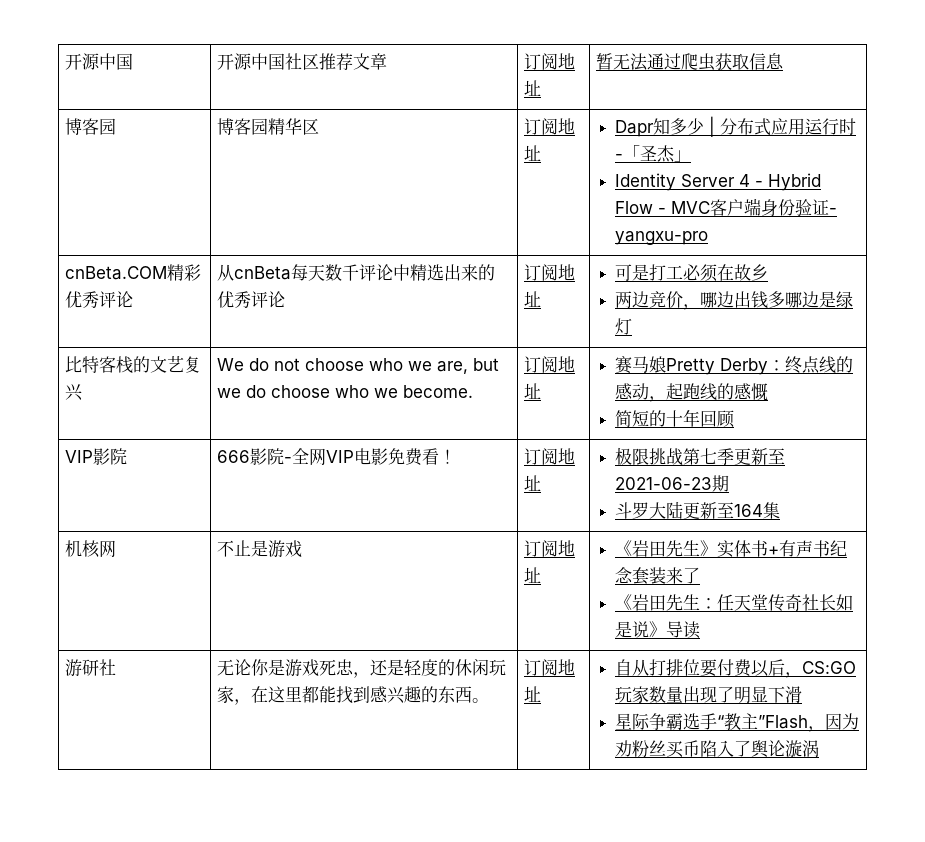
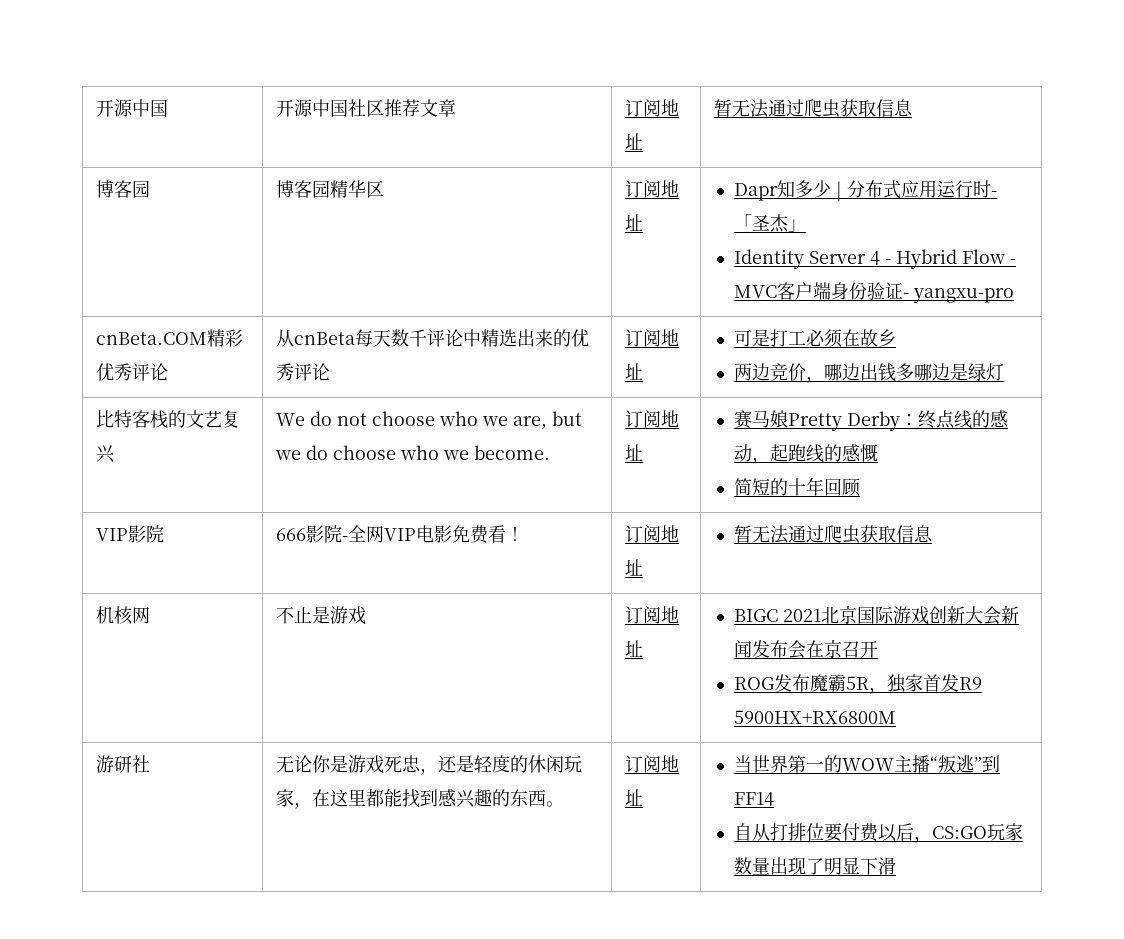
- VIP影院 | 666影院-全网VIP电影免费看！ | 订阅地址 | 极限挑战第七季更新至2021-06-23期
- 斗罗大陆更新至164集
+ VIP影院 | 666影院-全网VIP电影免费看！ | 订阅地址 | 暂无法通过爬虫获取信息
- 机核网 | 不止是游戏 | 订阅地址 | 《岩田先生》实体书+有声书纪念套装来了
- 《岩田先生：任天堂传奇社长如是说》导读
+ 机核网 | 不止是游戏 | 订阅地址 | BIGC 2021北京国际游戏创新大会新闻发布会在京召开
+ ROG发布魔霸5R，独家首发R9 5900HX+RX6800M
+ 当世界第一的WOW主播“叛逃”到FF14
- 星际争霸选手“教主”Flash，因为劝粉丝买币陷入了舆论漩涡

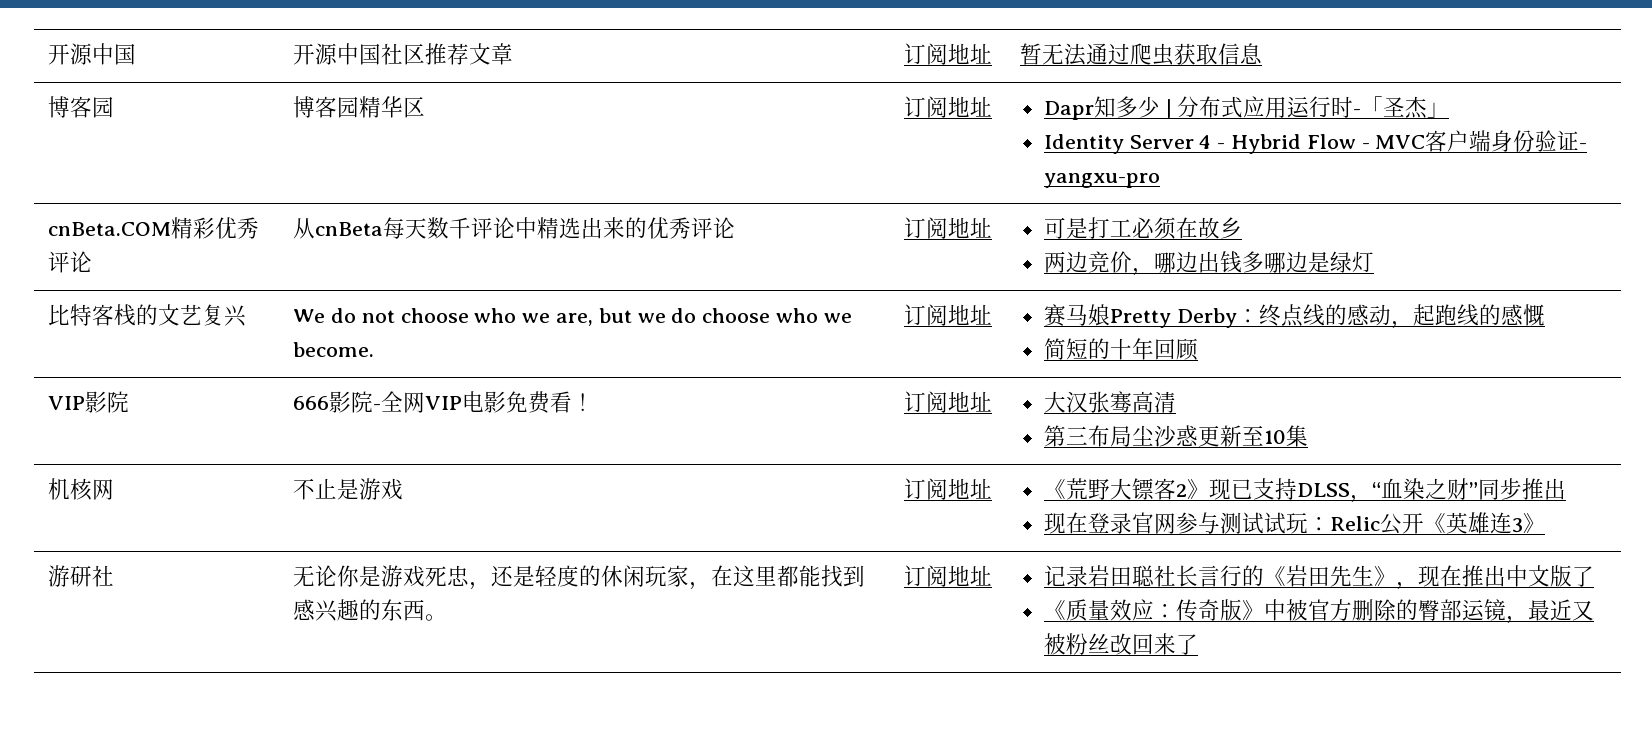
- VIP影院 | 666影院-全网VIP电影免费看！ | 订阅地址 | 暂无法通过爬虫获取信息
+ VIP影院 | 666影院-全网VIP电影免费看！ | 订阅地址 | 大汉张骞高清
+ 第三布局尘沙惑更新至10集
- 机核网 | 不止是游戏 | 订阅地址 | BIGC 2021北京国际游戏创新大会新闻发布会在京召开
- ROG发布魔霸5R，独家首发R9 5900HX+RX6800M
+ 机核网 | 不止是游戏 | 订阅地址 | 《荒野大镖客2》现已支持DLSS，“血染之财”同步推出
+ 现在登录官网参与测试试玩：Relic公开《英雄连3》
- 当世界第一的WOW主播“叛逃”到FF14
- 自从打排位要付费以后，CS:GO玩家数量出现了明显下滑
+ 记录岩田聪社长言行的《岩田先生》，现在推出中文版了
+ 《质量效应：传奇版》中被官方删除的臀部运镜，最近又被粉丝改回来了

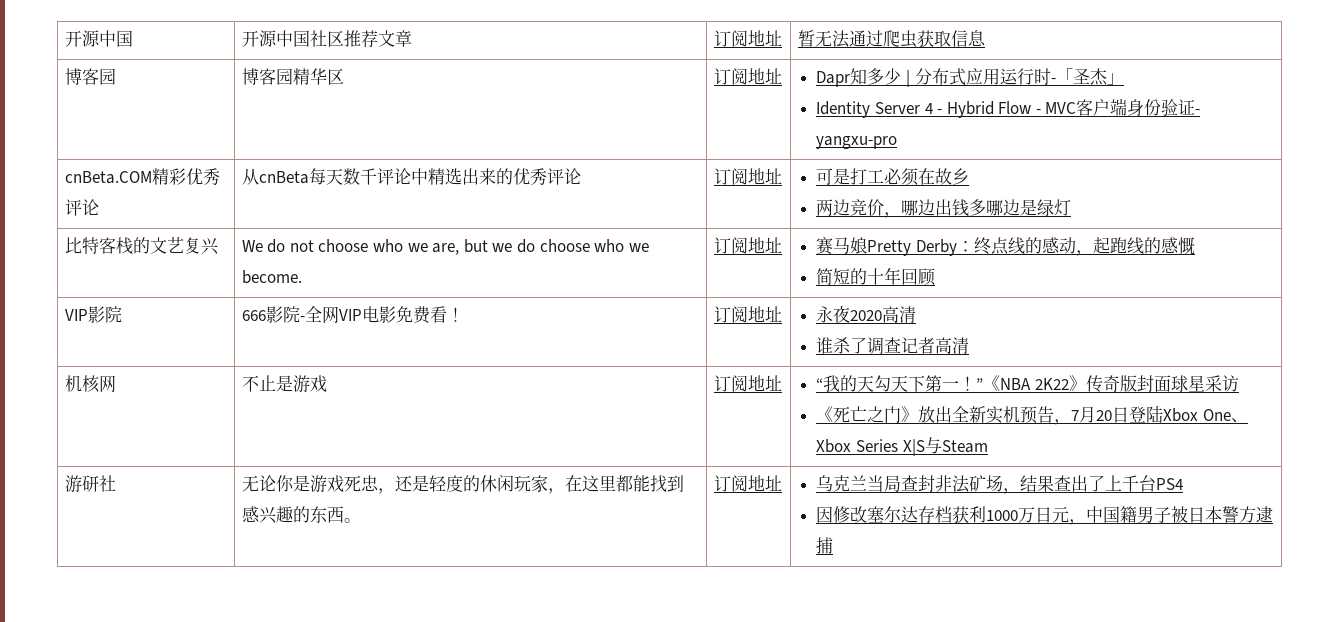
- VIP影院 | 666影院-全网VIP电影免费看！ | 订阅地址 | 大汉张骞高清
- 第三布局尘沙惑更新至10集
+ VIP影院 | 666影院-全网VIP电影免费看！ | 订阅地址 | 永夜2020高清
+ 谁杀了调查记者高清
- 机核网 | 不止是游戏 | 订阅地址 | 《荒野大镖客2》现已支持DLSS，“血染之财”同步推出
- 现在登录官网参与测试试玩：Relic公开《英雄连3》
+ 机核网 | 不止是游戏 | 订阅地址 | “我的天勾天下第一！”《NBA 2K22》传奇版封面球星采访
+ 《死亡之门》放出全新实机预告，7月20日登陆Xbox One、Xbox Series X|S与Steam
- 记录岩田聪社长言行的《岩田先生》，现在推出中文版了
- 《质量效应：传奇版》中被官方删除的臀部运镜，最近又被粉丝改回来了
+ 乌克兰当局查封非法矿场，结果查出了上千台PS4
+ 因修改塞尔达存档获利1000万日元，中国籍男子被日本警方逮捕

